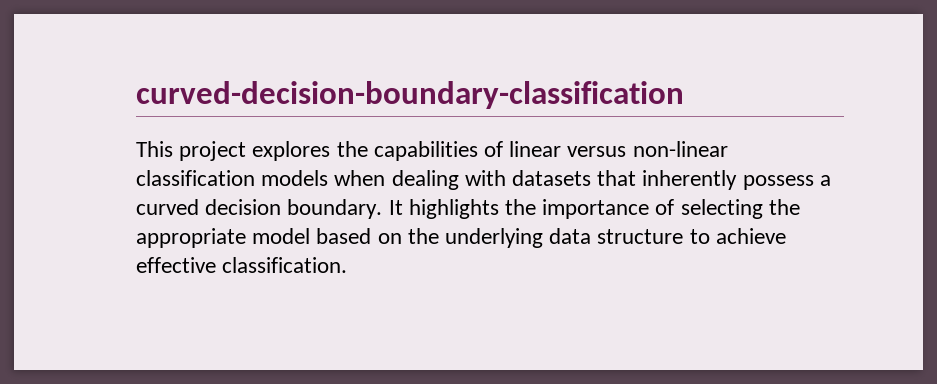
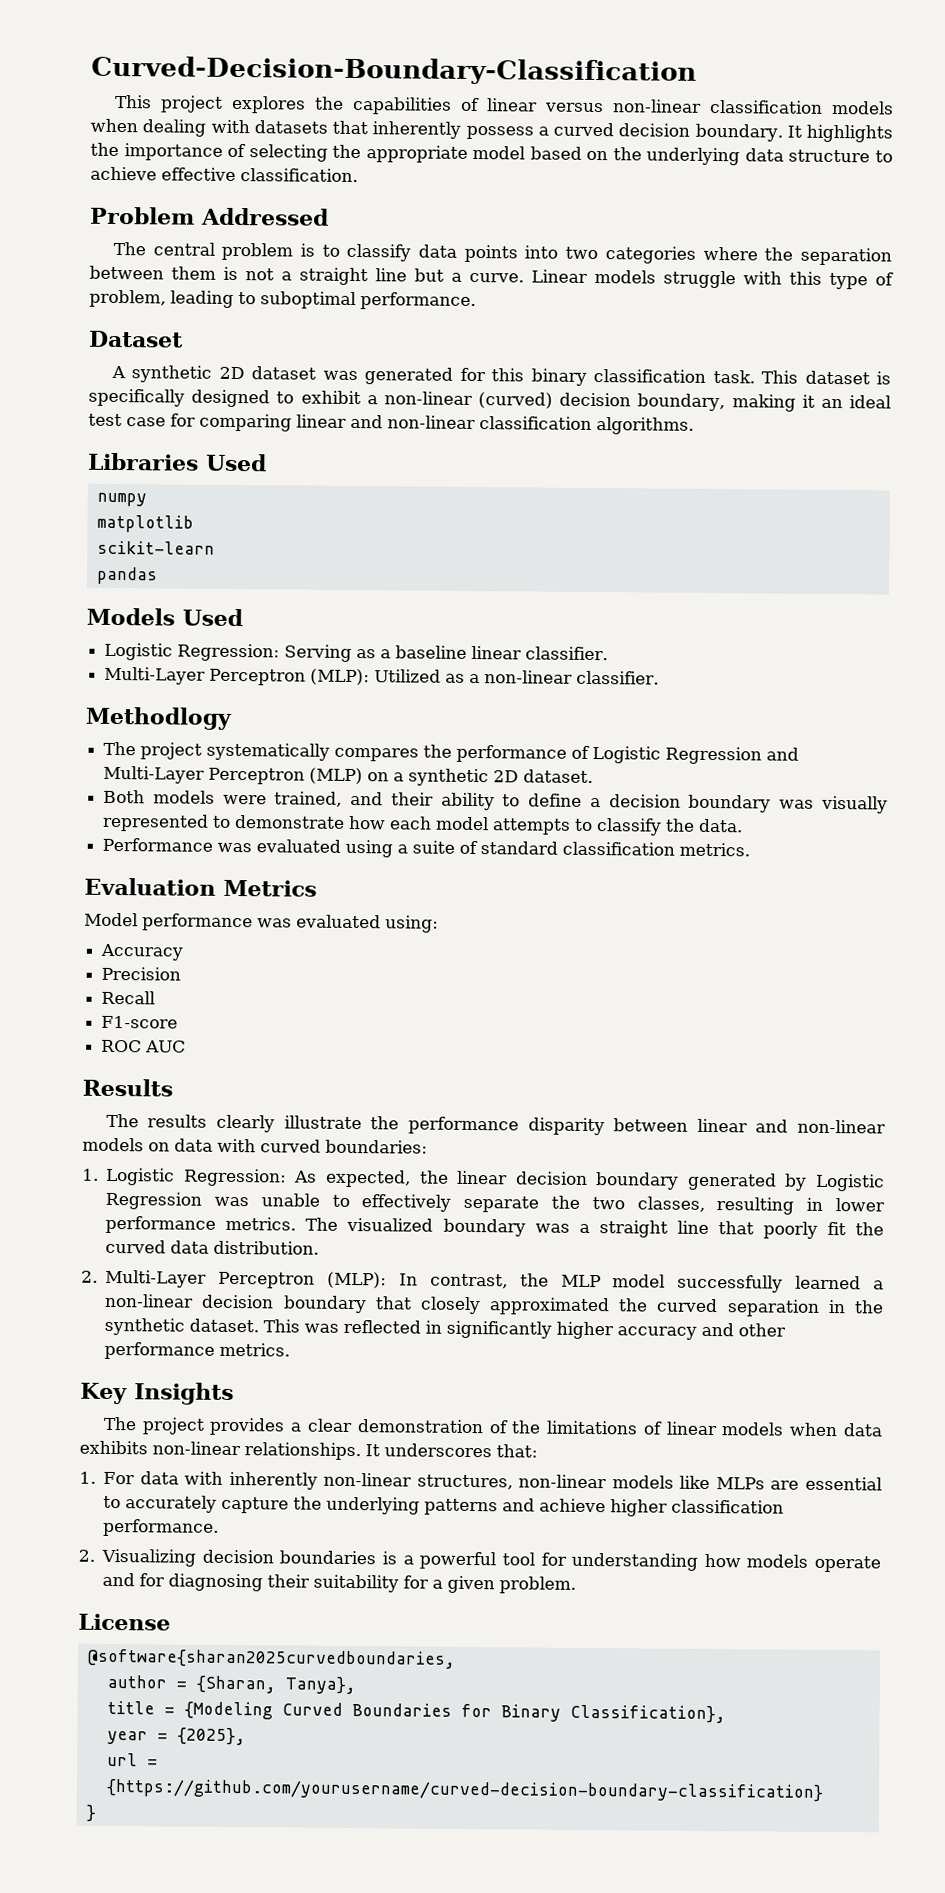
- curved-decision-boundary-classification
+ Curved-Decision-Boundary-Classification
+ Problem Addressed
+ The central problem is to classify data points into two categories where the separation between them is not a straight line but a curve. Linear models struggle with this type of problem, leading to suboptimal performance.
+ Dataset
+ A synthetic 2D dataset was generated for this binary classification task. This dataset is specifically designed to exhibit a non-linear (curved) decision boundary, making it an ideal test case for comparing linear and non-linear classification algorithms.
+ Libraries Used
+ numpy
+ matplotlib
+ scikit-learn
+ pandas
+ Models Used
+ Logistic Regression: Serving as a baseline linear classifier.
+ Multi-Layer Perceptron (MLP): Utilized as a non-linear classifier.
+ Methodlogy
+ The project systematically compares the performance of Logistic Regression and Multi-Layer Perceptron (MLP) on a synthetic 2D dataset.
+ Both models were trained, and their ability to define a decision boundary was visually represented to demonstrate how each model attempts to classify the data.
+ Performance was evaluated using a suite of standard classification metrics.
+ Evaluation Metrics
+ Model performance was evaluated using:
+ Accuracy
+ Precision
+ Recall
+ F1-score
+ ROC AUC
+ Results
+ The results clearly illustrate the performance disparity between linear and non-linear models on data with curved boundaries:
+ 1. Logistic Regression: As expected, the linear decision boundary generated by Logistic Regression was unable to effectively separate the two classes, resulting in lower performance metrics. The visualized boundary was a straight line that poorly fit the curved data distribution.
+ 2. Multi-Layer Perceptron (MLP): In contrast, the MLP model successfully learned a non-linear decision boundary that closely approximated the curved separation in the synthetic dataset. This was reflected in significantly higher accuracy and other performance metrics.
+ Key Insights
+ The project provides a clear demonstration of the limitations of linear models when data exhibits non-linear relationships. It underscores that:
+ 1. For data with inherently non-linear structures, non-linear models like MLPs are essential to accurately capture the underlying patterns and achieve higher classification performance.
+ 2. Visualizing decision boundaries is a powerful tool for understanding how models operate and for diagnosing their suitability for a given problem.
+ License
+ @software{sharan2025curvedboundaries,
+ author = {Sharan, Tanya},
+ title = {Modeling Curved Boundaries for Binary Classification},
+ year = {2025},
+ url = {https://github.com/yourusername/curved-decision-boundary-classification}
+ }

